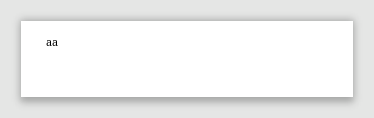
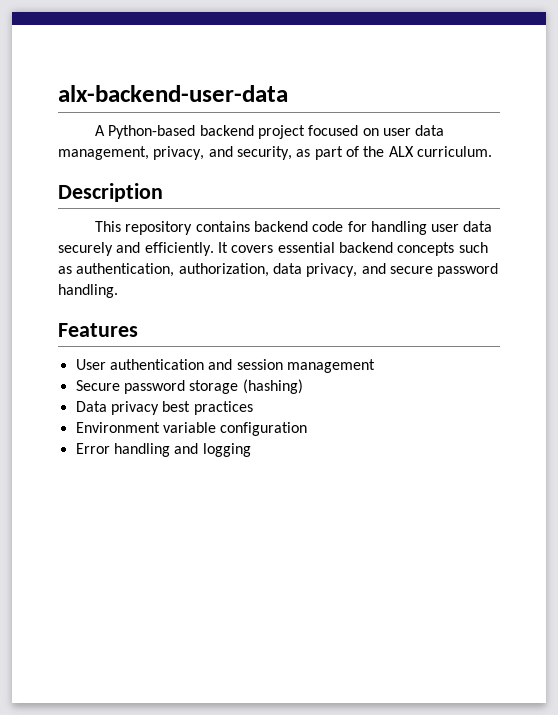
- aa
+ alx-backend-user-data
+ A Python-based backend project focused on user data management, privacy, and security, as part of the ALX curriculum.
+ Description
+ This repository contains backend code for handling user data securely and efficiently. It covers essential backend concepts such as authentication, authorization, data privacy, and secure password handling.
+ Features
+ User authentication and session management
+ Secure password storage (hashing)
+ Data privacy best practices
+ Environment variable configuration
+ Error handling and logging

